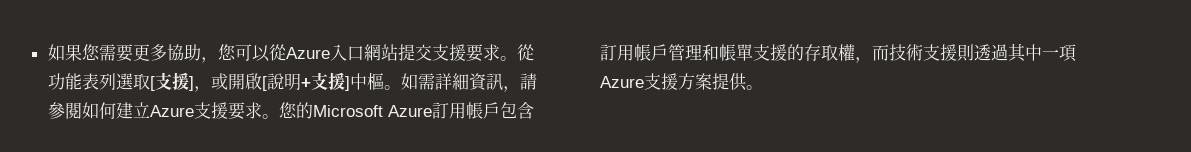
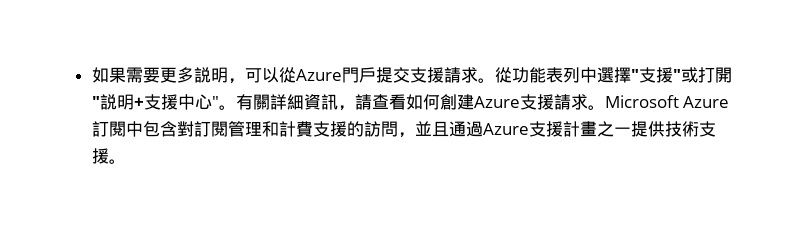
- 如果您需要更多協助，您可以從Azure入口網站提交支援要求。
+ 如果需要更多説明，可以從Azure門戶提交支援請求。
- 從功能表列選取[支援]，或開啟[說明+支援]中樞。如需詳細資訊，請參閱如何建立Azure支援要求。您的Microsoft Azure訂用帳戶包含訂用帳戶管理和帳單支援的存取權，而技術支援則透過其中一項Azure支援方案提供。
+ 從功能表列中選擇"支援"或打開"説明+支援中心"。有關詳細資訊，請查看如何創建Azure支援請求。Microsoft Azure訂閱中包含對訂閱管理和計費支援的訪問，並且通過Azure支援計畫之一提供技術支援。

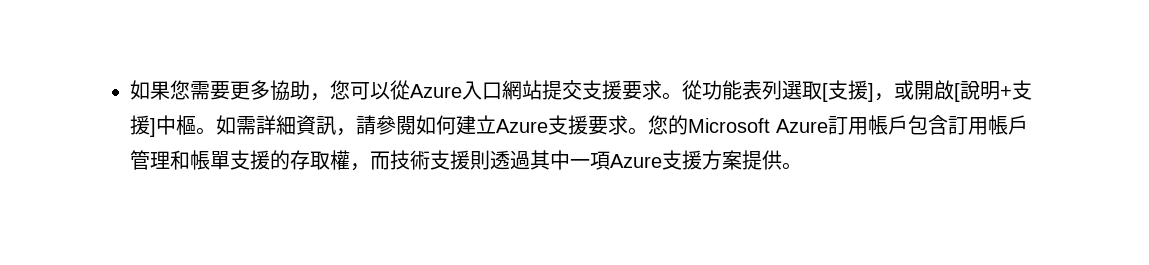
- 如果需要更多説明，可以從Azure門戶提交支援請求。
+ 如果您需要更多協助，您可以從Azure入口網站提交支援要求。
- 從功能表列中選擇"支援"或打開"説明+支援中心"。有關詳細資訊，請查看如何創建Azure支援請求。Microsoft Azure訂閱中包含對訂閱管理和計費支援的訪問，並且通過Azure支援計畫之一提供技術支援。
+ 從功能表列選取[支援]，或開啟[說明+支援]中樞。如需詳細資訊，請參閱如何建立Azure支援要求。您的Microsoft Azure訂用帳戶包含訂用帳戶管理和帳單支援的存取權，而技術支援則透過其中一項Azure支援方案提供。

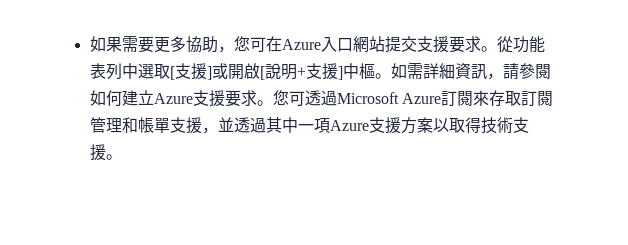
- 如果您需要更多協助，您可以從Azure入口網站提交支援要求。
+ 如果需要更多協助，您可在Azure入口網站提交支援要求。
- 從功能表列選取[支援]，或開啟[說明+支援]中樞。
+ 從功能表列中選取[支援]或開啟[說明+支援]中樞。
- 您的Microsoft Azure訂用帳戶包含訂用帳戶管理和帳單支援的存取權，而技術支援則透過其中一項Azure支援方案提供。
+ 您可透過Microsoft Azure訂閱來存取訂閱管理和帳單支援，並透過其中一項Azure支援方案以取得技術支援。

